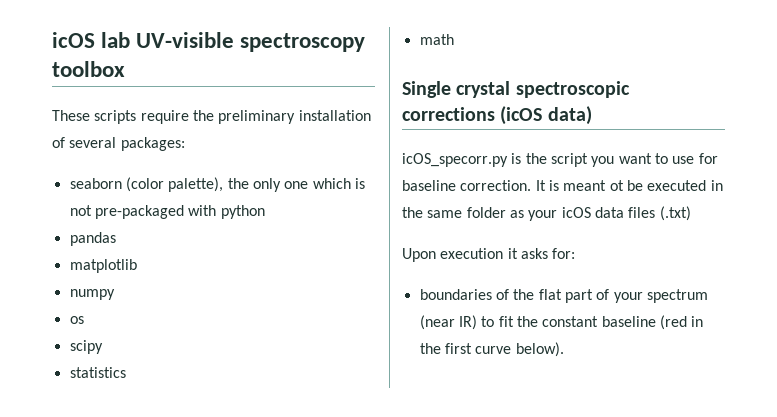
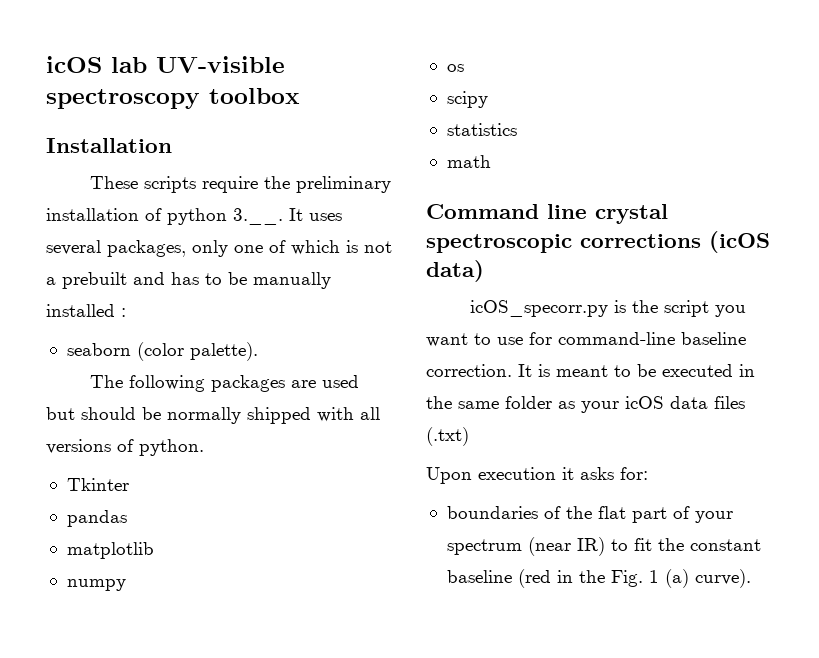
+ Installation
- These scripts require the preliminary installation of several packages:
- seaborn (color palette), the only one which is not pre-packaged with python
+ These scripts require the preliminary installation of python 3.__. It uses several packages, only one of which is not a prebuilt and has to be manually installed :
+ seaborn (color palette).
+ The following packages are used but should be normally shipped with all versions of python.
+ Tkinter
- Single crystal spectroscopic corrections (icOS data)
+ Command line crystal spectroscopic corrections (icOS data)
- icOS_specorr.py is the script you want to use for baseline correction.
+ icOS_specorr.py is the script you want to use for command-line baseline correction.
- It is meant ot be executed in the same folder as your icOS data files (.txt)
+ It is meant to be executed in the same folder as your icOS data files (.txt)
- boundaries of the flat part of your spectrum (near IR) to fit the constant baseline (red in the first curve below).
+ boundaries of the flat part of your spectrum (near IR) to fit the constant baseline (red in the Fig. 1 (a) curve).

